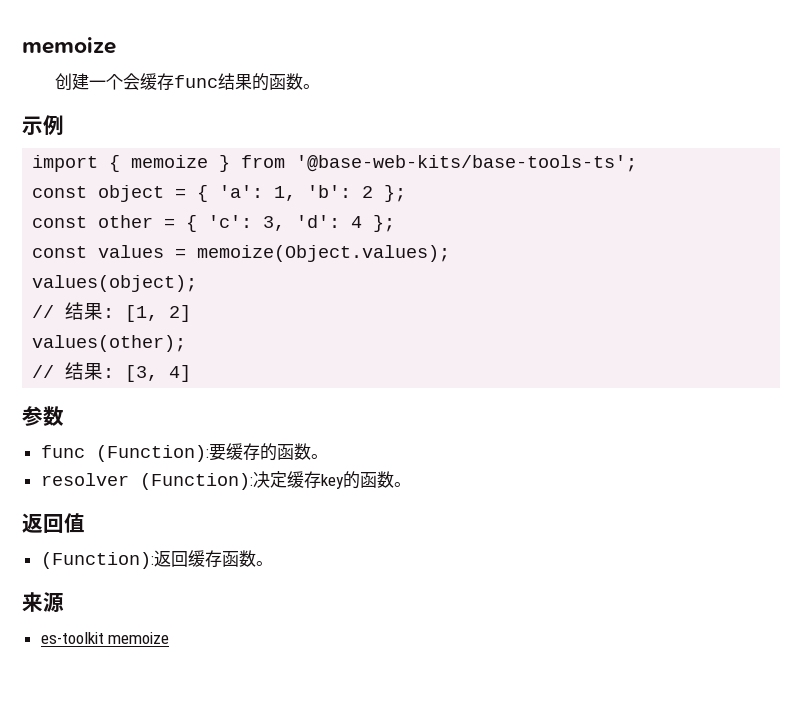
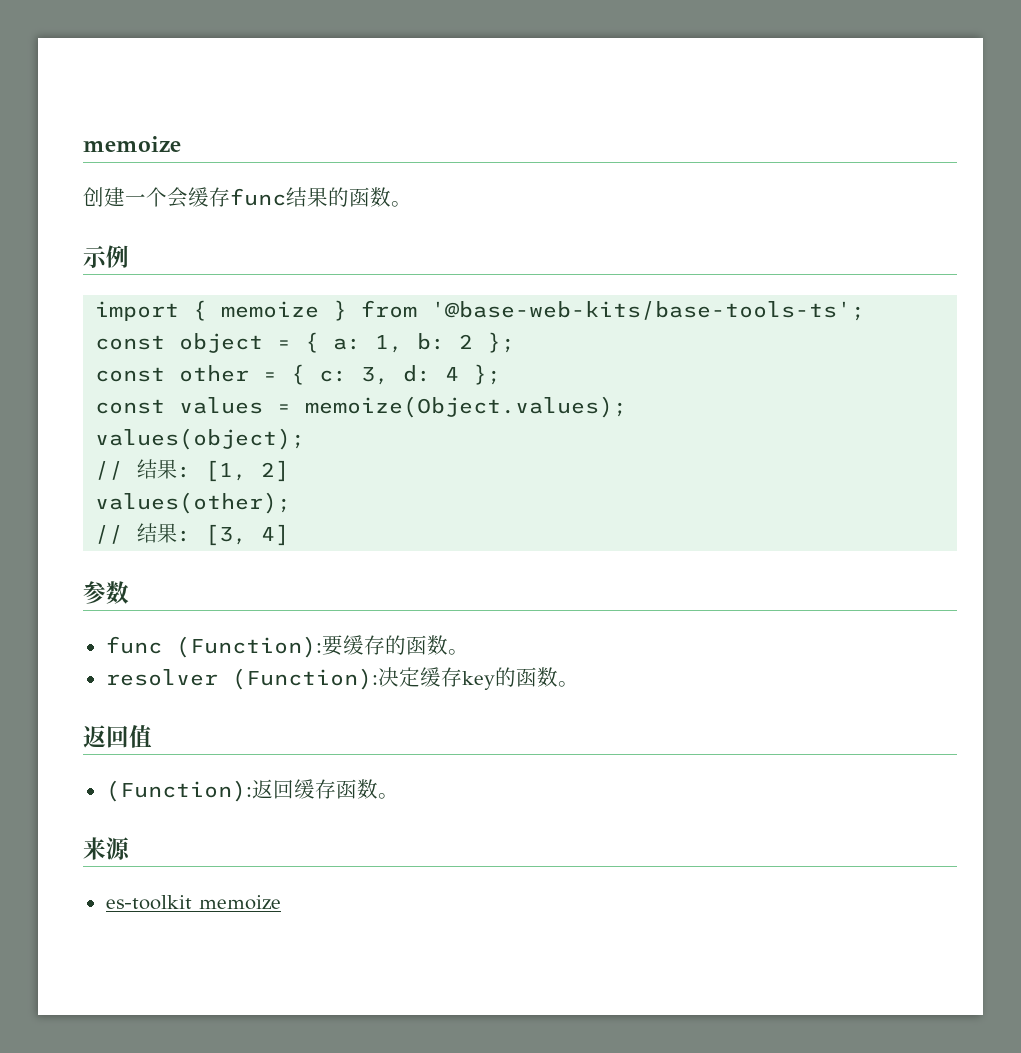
- const object = { 'a': 1, 'b': 2 };
+ const object = { a: 1, b: 2 };
- const other = { 'c': 3, 'd': 4 };
+ const other = { c: 3, d: 4 };

